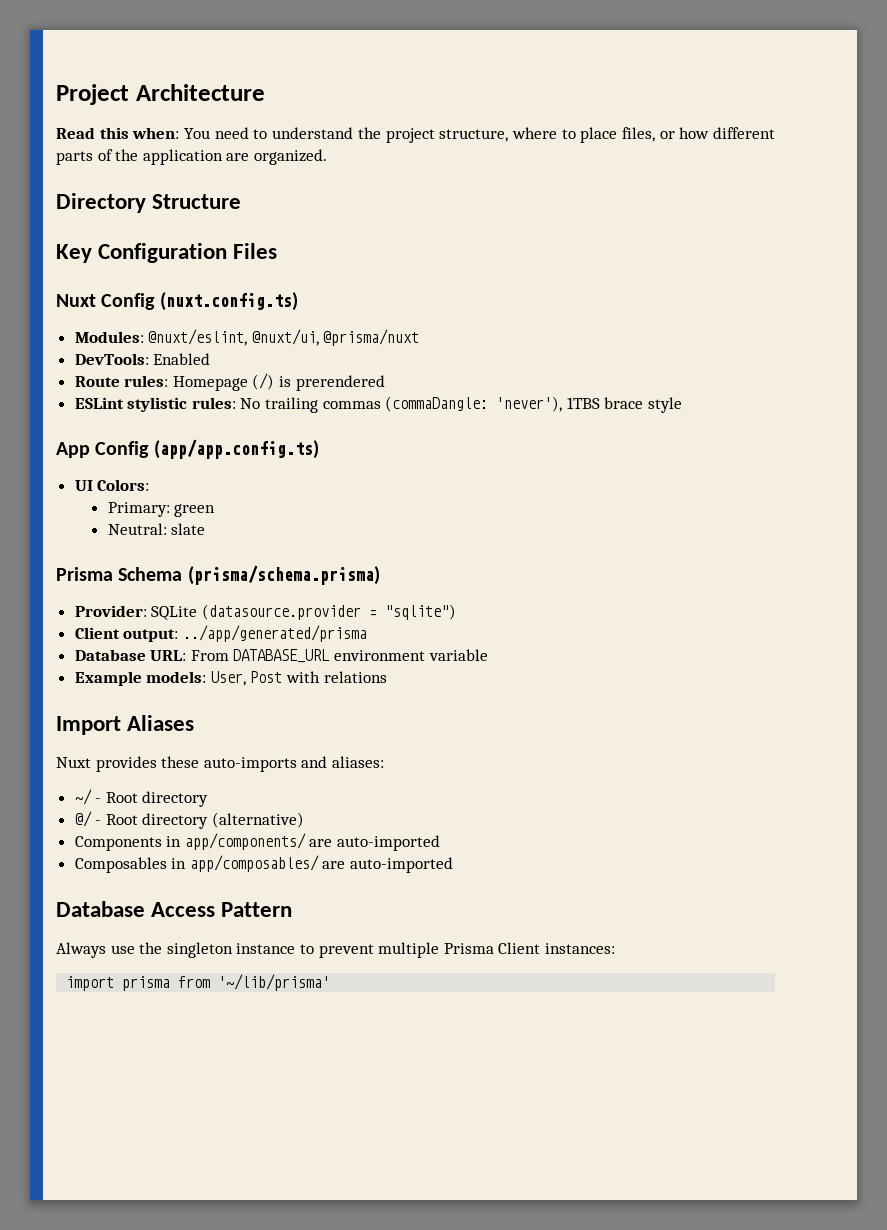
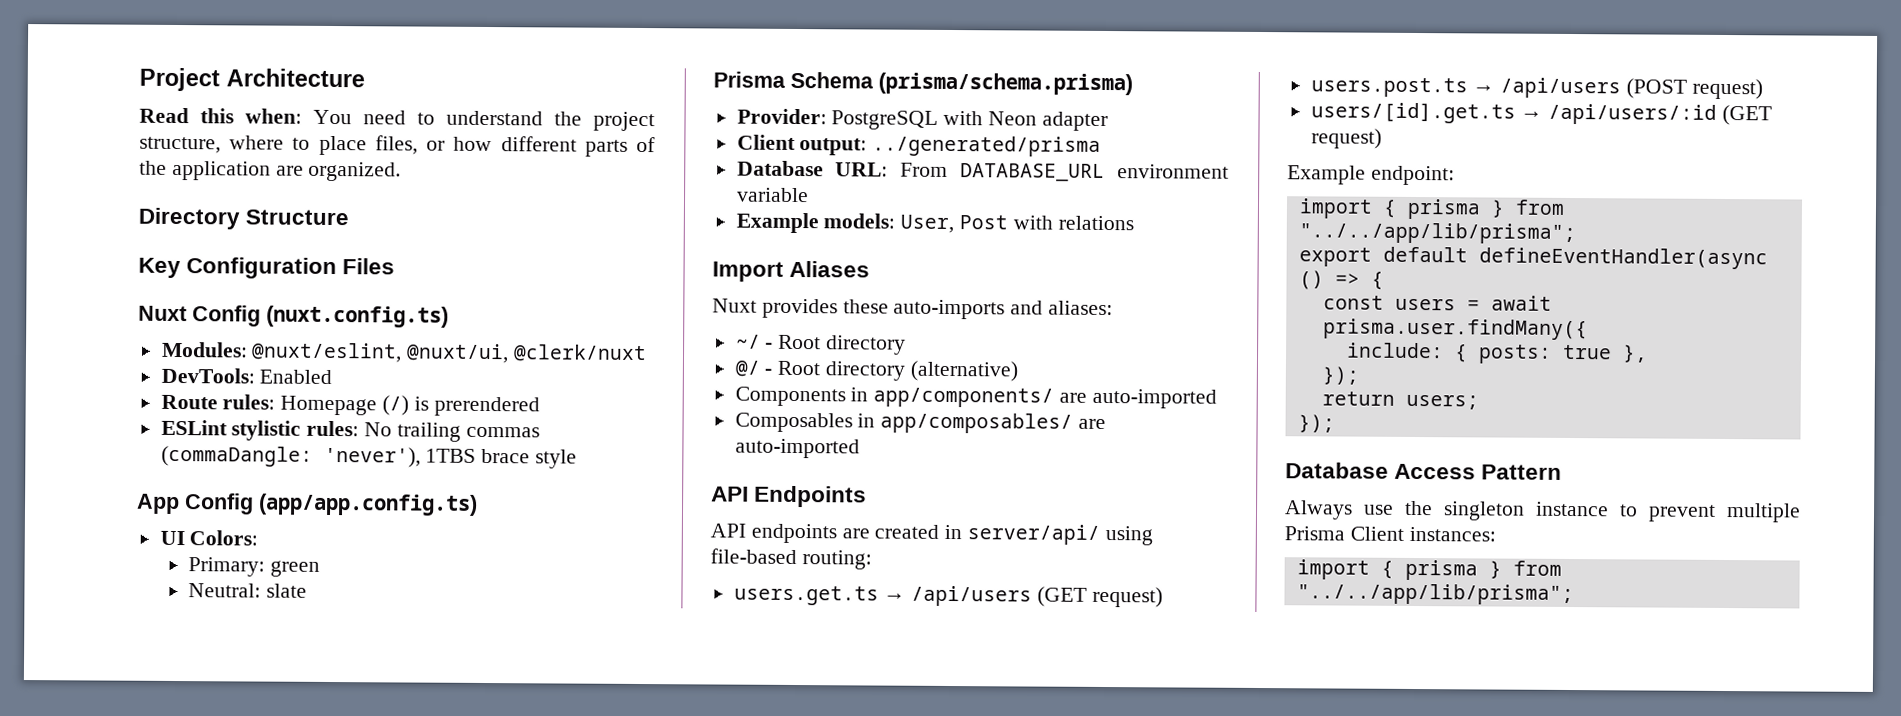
- Modules: @nuxt/eslint, @nuxt/ui, @prisma/nuxt
+ Modules: @nuxt/eslint, @nuxt/ui, @clerk/nuxt
- Provider: SQLite (datasource.provider = "sqlite")
+ Provider: PostgreSQL with Neon adapter
- Client output: ../app/generated/prisma
+ Client output: ../generated/prisma
+ API Endpoints
+ API endpoints are created in server/api/ using file-based routing:
+ users.get.ts → /api/users (GET request)
+ users.post.ts → /api/users (POST request)
+ users/[id].get.ts → /api/users/:id (GET request)
+ Example endpoint:
+ import { prisma } from "../../app/lib/prisma";
+ export default defineEventHandler(async () => {
+ const users = await prisma.user.findMany({
+ include: { posts: true },
+ });
+ return users;
+ });
  Always use the singleton instance to prevent multiple Prisma Client instances:
- import prisma from '~/lib/prisma'
+ import { prisma } from "../../app/lib/prisma";

